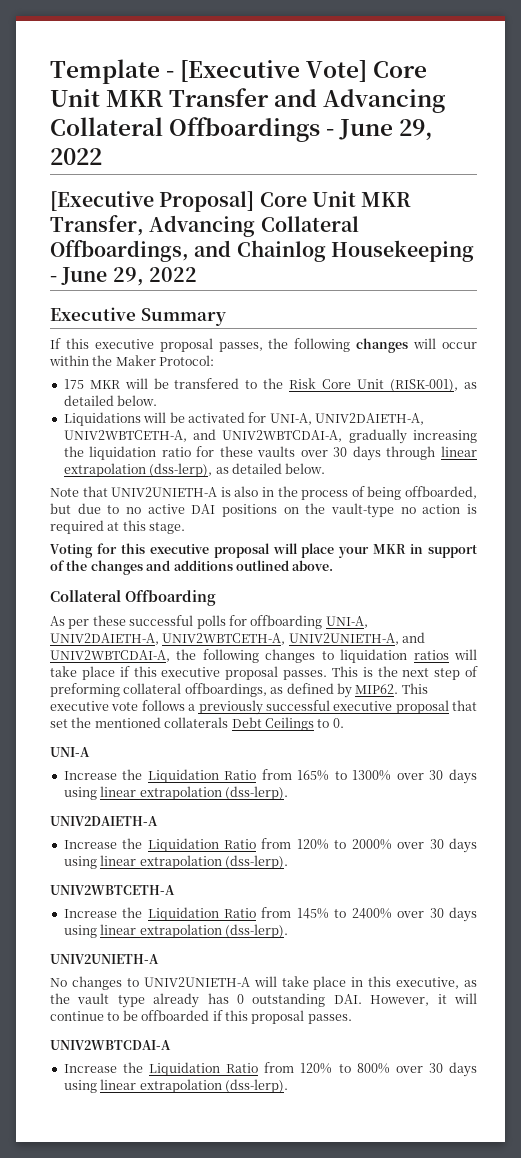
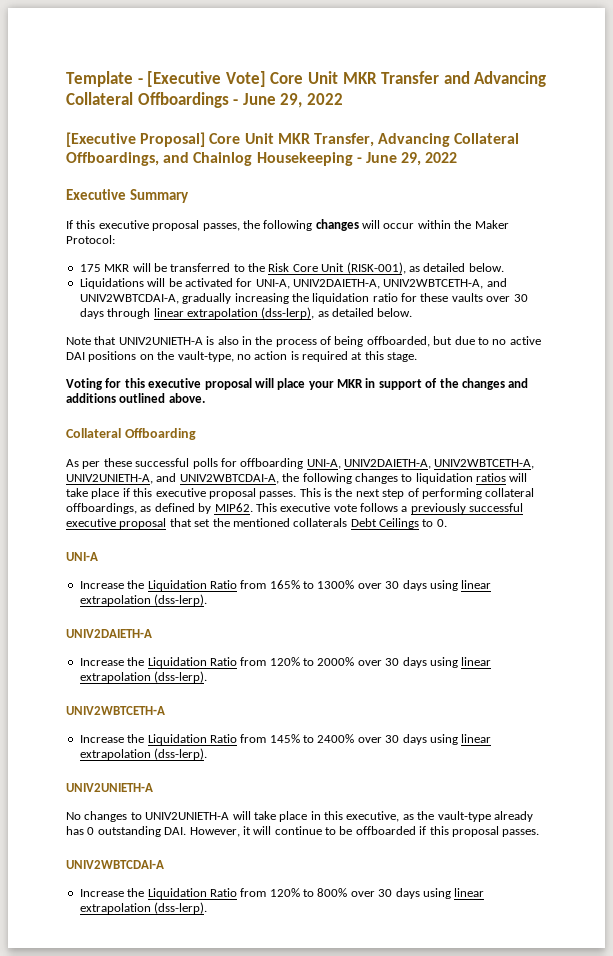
- 175 MKR will be transfered to the Risk Core Unit (RISK-001), as detailed below.
+ 175 MKR will be transferred to the Risk Core Unit (RISK-001), as detailed below.
- Note that UNIV2UNIETH-A is also in the process of being offboarded, but due to no active DAI positions on the vault-type no action is required at this stage.
+ Note that UNIV2UNIETH-A is also in the process of being offboarded, but due to no active DAI positions on the vault-type, no action is required at this stage.
- This is the next step of preforming collateral offboardings, as defined by MIP62.
+ This is the next step of performing collateral offboardings, as defined by MIP62.
- No changes to UNIV2UNIETH-A will take place in this executive, as the vault type already has 0 outstanding DAI. However, it will continue to be offboarded if this proposal passes.
+ No changes to UNIV2UNIETH-A will take place in this executive, as the vault-type already has 0 outstanding DAI. However, it will continue to be offboarded if this proposal passes.

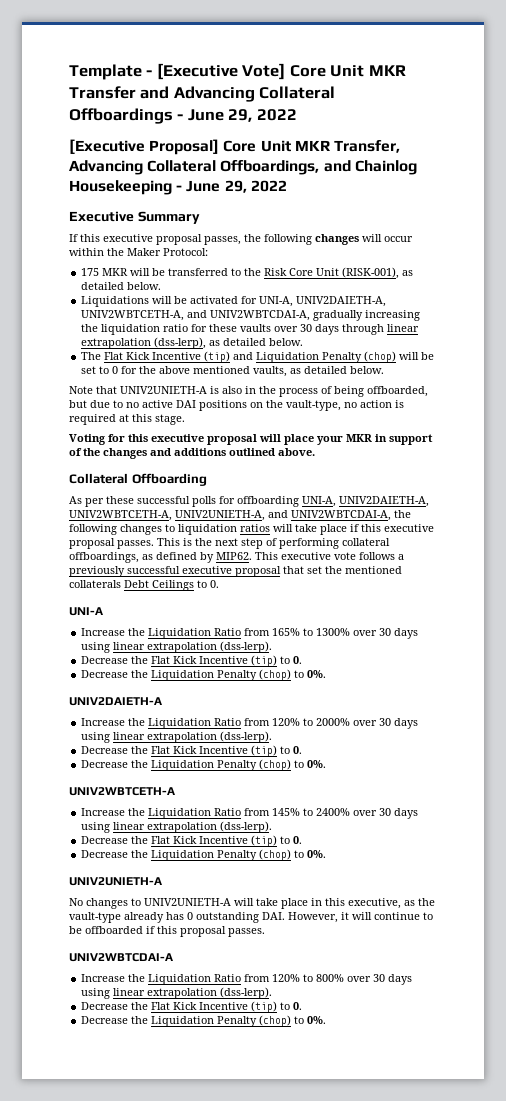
+ The Flat Kick Incentive (tip) and Liquidation Penalty (chop) will be set to 0 for the above mentioned vaults, as detailed below.
  Increase the Liquidation Ratio from 165% to 1300% over 30 days using linear extrapolation (dss-lerp).
+ Decrease the Flat Kick Incentive (tip) to 0.
+ Decrease the Liquidation Penalty (chop) to 0%.
  Increase the Liquidation Ratio from 120% to 2000% over 30 days using linear extrapolation (dss-lerp).
+ Decrease the Flat Kick Incentive (tip) to 0.
+ Decrease the Liquidation Penalty (chop) to 0%.
  Increase the Liquidation Ratio from 145% to 2400% over 30 days using linear extrapolation (dss-lerp).
+ Decrease the Flat Kick Incentive (tip) to 0.
+ Decrease the Liquidation Penalty (chop) to 0%.
  Increase the Liquidation Ratio from 120% to 800% over 30 days using linear extrapolation (dss-lerp).
+ Decrease the Flat Kick Incentive (tip) to 0.
+ Decrease the Liquidation Penalty (chop) to 0%.

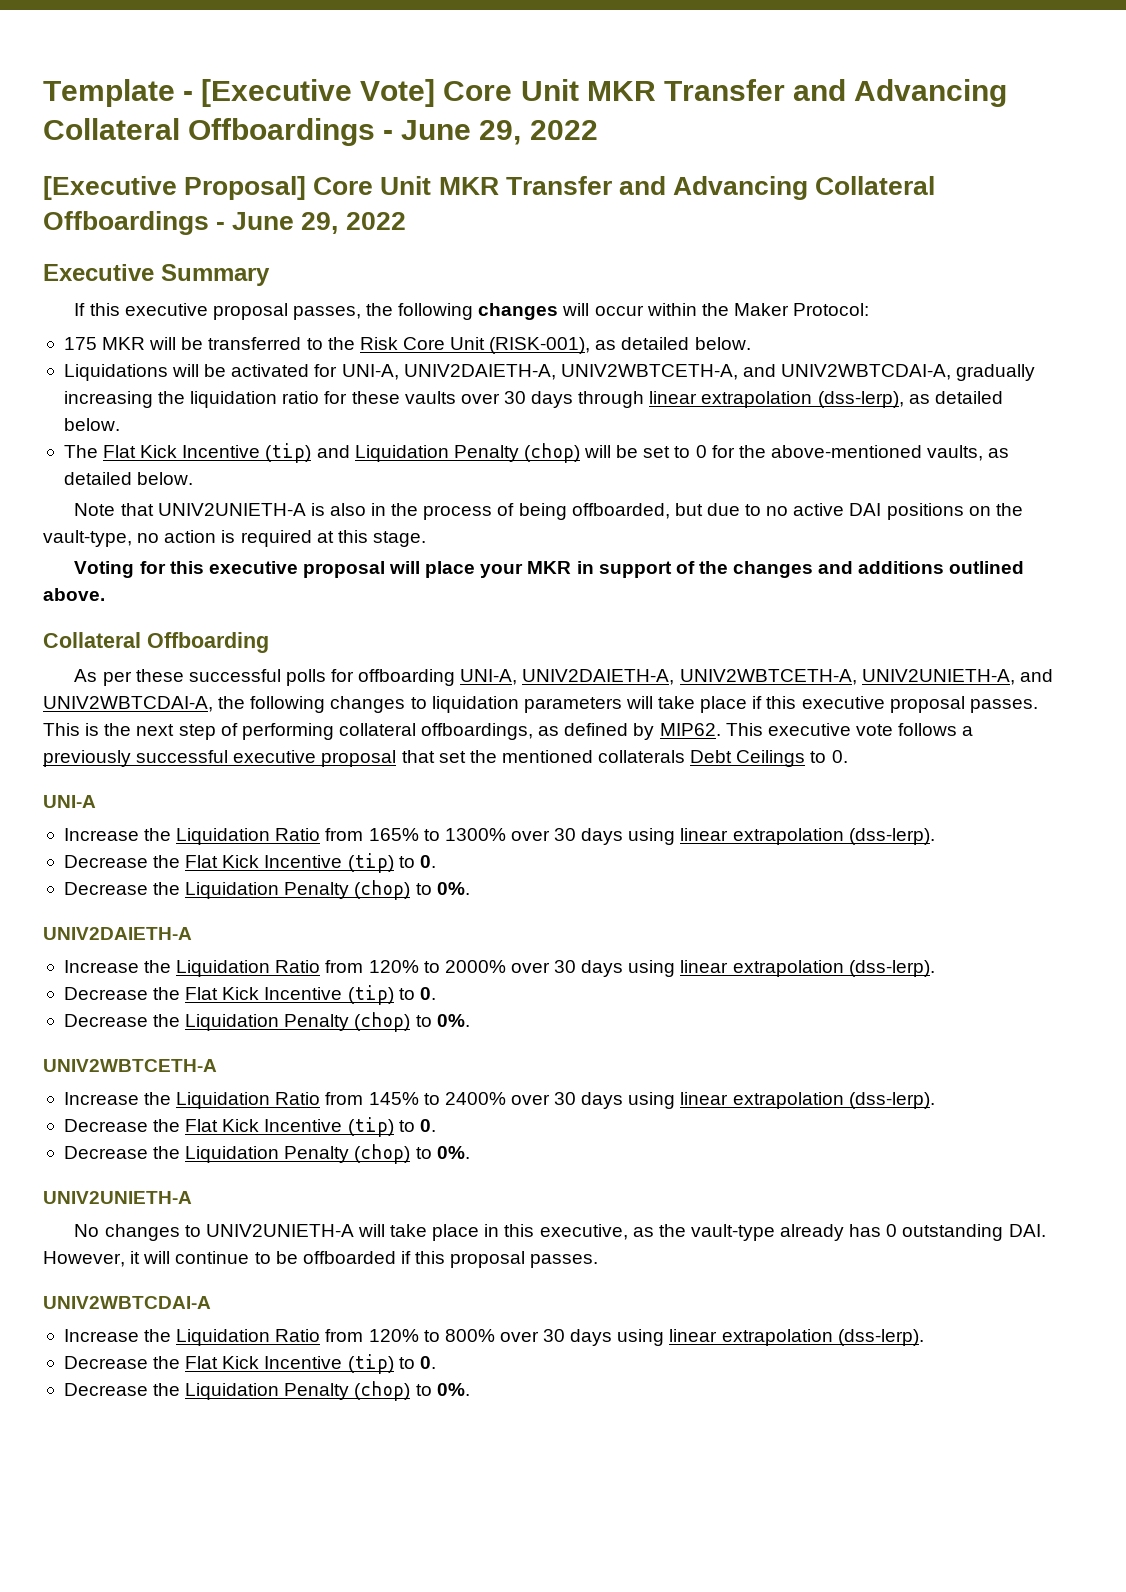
- [Executive Proposal] Core Unit MKR Transfer, Advancing Collateral Offboardings, and Chainlog Housekeeping - June 29, 2022
+ [Executive Proposal] Core Unit MKR Transfer and Advancing Collateral Offboardings - June 29, 2022
- The Flat Kick Incentive (tip) and Liquidation Penalty (chop) will be set to 0 for the above mentioned vaults, as detailed below.
+ The Flat Kick Incentive (tip) and Liquidation Penalty (chop) will be set to 0 for the above-mentioned vaults, as detailed below.
- As per these successful polls for offboarding UNI-A, UNIV2DAIETH-A, UNIV2WBTCETH-A, UNIV2UNIETH-A, and UNIV2WBTCDAI-A, the following changes to liquidation ratios will take place if this executive proposal passes.
+ As per these successful polls for offboarding UNI-A, UNIV2DAIETH-A, UNIV2WBTCETH-A, UNIV2UNIETH-A, and UNIV2WBTCDAI-A, the following changes to liquidation parameters will take place if this executive proposal passes.

